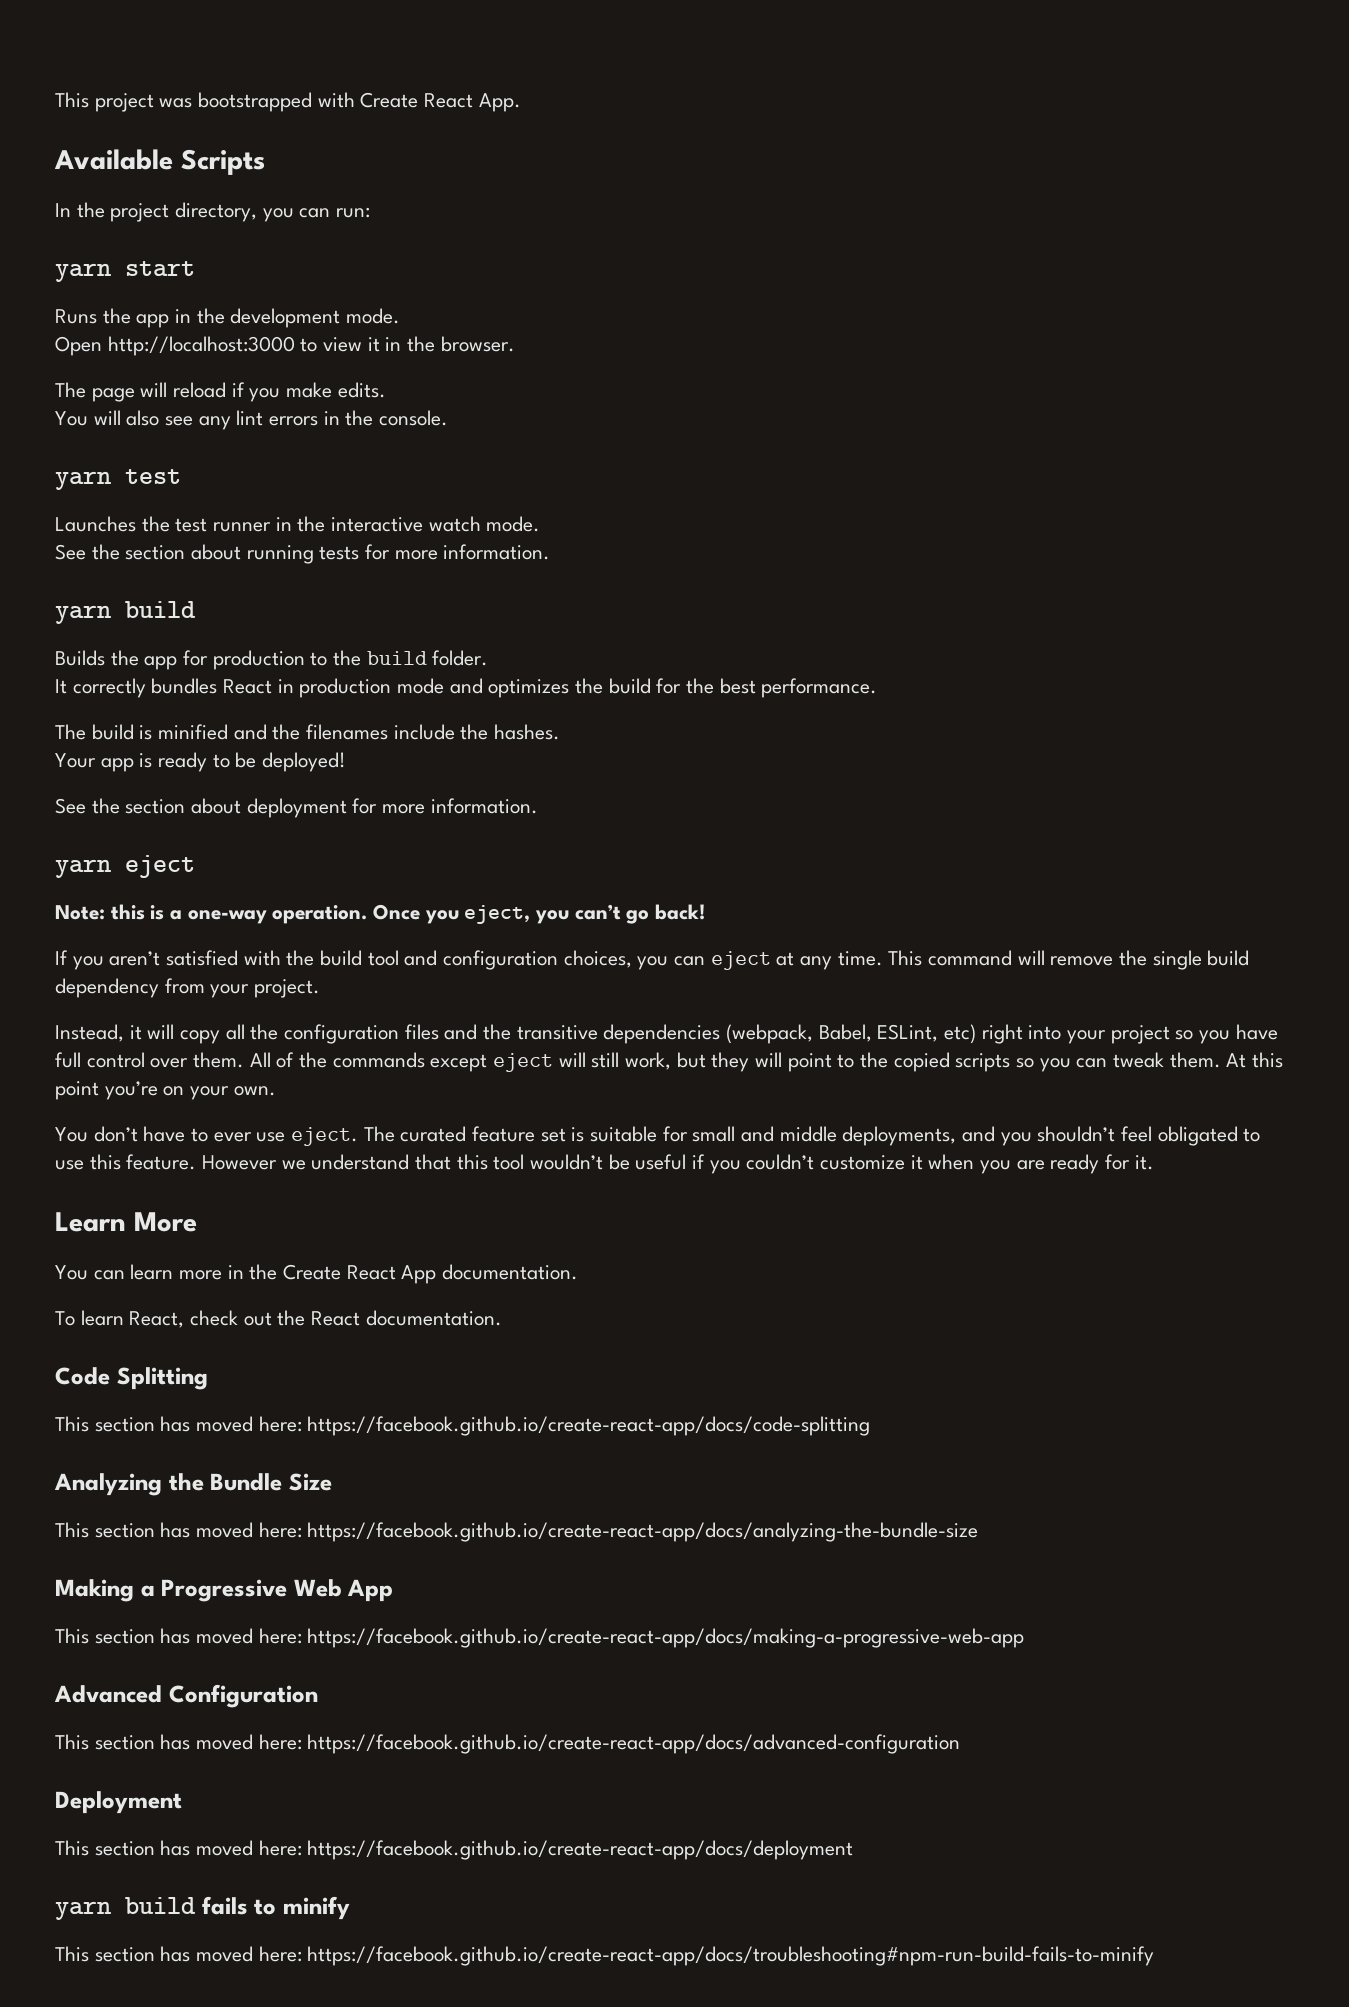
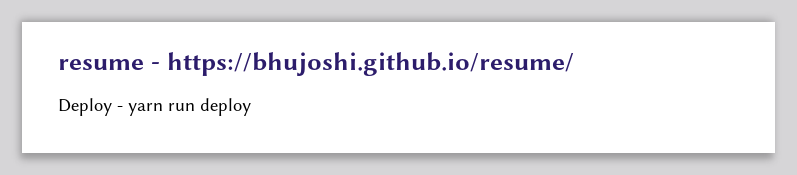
- This project was bootstrapped with Create React App.
- Available Scripts
- In the project directory, you can run:
- yarn start
- Runs the app in the development mode.
- Open http://localhost:3000 to view it in the browser.
- The page will reload if you make edits.
- You will also see any lint errors in the console.
- yarn test
- Launches the test runner in the interactive watch mode.
- See the section about running tests for more information.
- yarn build
- Builds the app for production to the build folder.
- It correctly bundles React in production mode and optimizes the build for the best performance.
- The build is minified and the filenames include the hashes.
- Your app is ready to be deployed!
- See the section about deployment for more information.
- yarn eject
- Note: this is a one-way operation. Once you eject, you can’t go back!
- If you aren’t satisfied with the build tool and configuration choices, you can eject at any time. This command will remove the single build dependency from your project.
- Instead, it will copy all the configuration files and the transitive dependencies (webpack, Babel, ESLint, etc) right into your project so you have full control over them. All of the commands except eject will still work, but they will point to the copied scripts so you can tweak them. At this point you’re on your own.
- You don’t have to ever use eject. The curated feature set is suitable for small and middle deployments, and you shouldn’t feel obligated to use this feature. However we understand that this tool wouldn’t be useful if you couldn’t customize it when you are ready for it.
- Learn More
- You can learn more in the Create React App documentation.
- To learn React, check out the React documentation.
- Code Splitting
- This section has moved here: https://facebook.github.io/create-react-app/docs/code-splitting
- Analyzing the Bundle Size
- This section has moved here: https://facebook.github.io/create-react-app/docs/analyzing-the-bundle-size
- Making a Progressive Web App
- This section has moved here: https://facebook.github.io/create-react-app/docs/making-a-progressive-web-app
- Advanced Configuration
- This section has moved here: https://facebook.github.io/create-react-app/docs/advanced-configuration
- Deployment
- This section has moved here: https://facebook.github.io/create-react-app/docs/deployment
- yarn build fails to minify
- This section has moved here: https://facebook.github.io/create-react-app/docs/troubleshooting#npm-run-build-fails-to-minify
+ resume - https://bhujoshi.github.io/resume/
+ Deploy - yarn run deploy

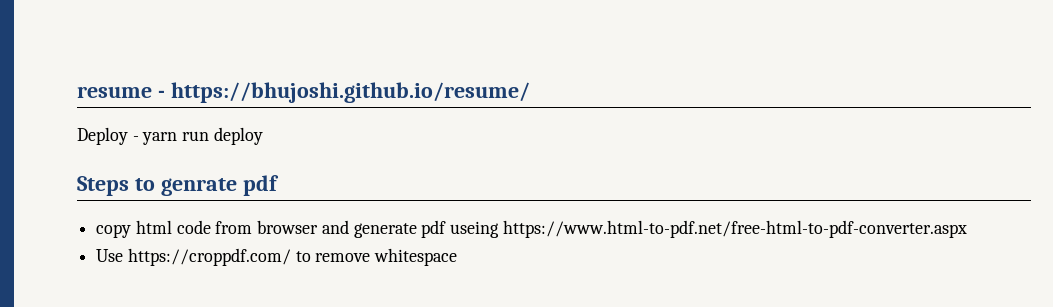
+ Steps to genrate pdf
+ copy html code from browser and generate pdf useing https://www.html-to-pdf.net/free-html-to-pdf-converter.aspx
+ Use https://croppdf.com/ to remove whitespace

